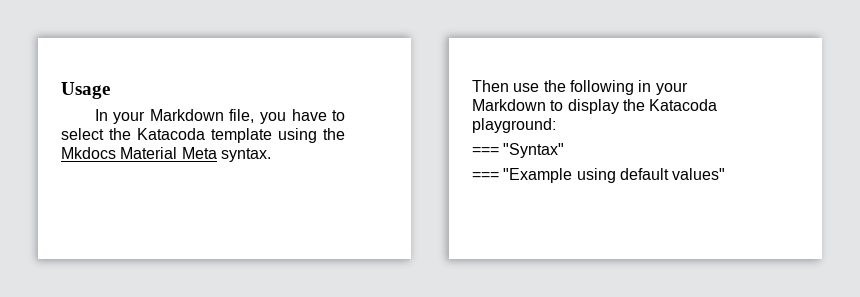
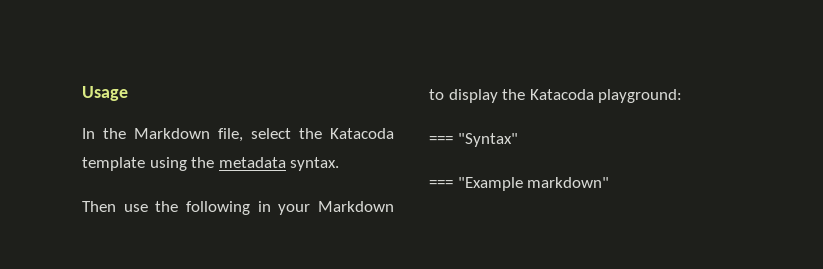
- In your Markdown file, you have to select the Katacoda template using the Mkdocs Material Meta syntax.
+ In the Markdown file, select the Katacoda template using the metadata syntax.
- === "Example using default values"
+ === "Example markdown"

